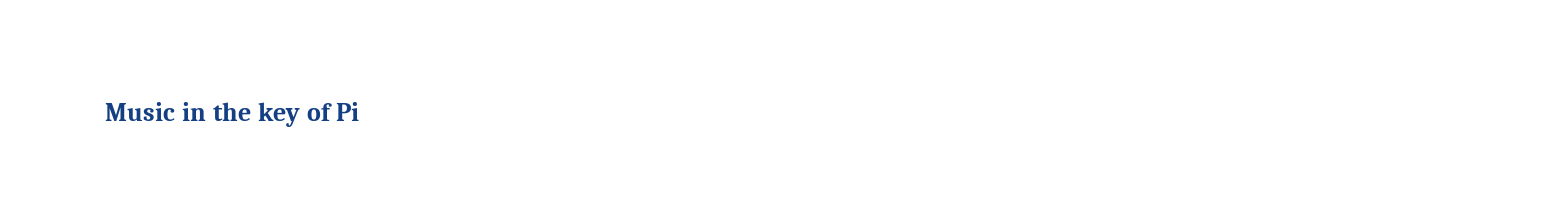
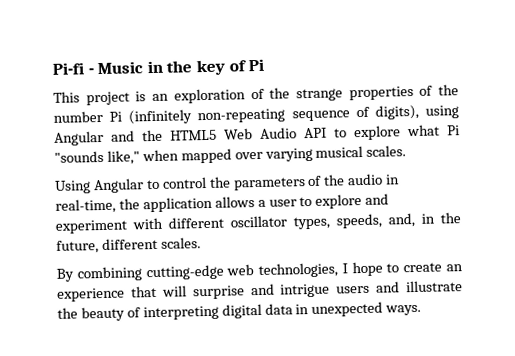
- Music in the key of Pi
+ Pi-fi - Music in the key of Pi
+ This project is an exploration of the strange properties of the number Pi (infinitely non-repeating sequence of digits), using Angular and the HTML5 Web Audio API to explore what Pi "sounds like," when mapped over varying musical scales.
+ Using Angular to control the parameters of the audio in real-time, the application allows a user to explore and experiment with different oscillator types, speeds, and, in the future, different scales.
+ By combining cutting-edge web technologies, I hope to create an experience that will surprise and intrigue users and illustrate the beauty of interpreting digital data in unexpected ways.

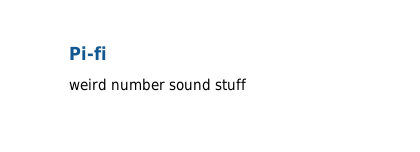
- Pi-fi - Music in the key of Pi
- This project is an exploration of the strange properties of the number Pi (infinitely non-repeating sequence of digits), using Angular and the HTML5 Web Audio API to explore what Pi "sounds like," when mapped over varying musical scales.
- Using Angular to control the parameters of the audio in real-time, the application allows a user to explore and experiment with different oscillator types, speeds, and, in the future, different scales.
- By combining cutting-edge web technologies, I hope to create an experience that will surprise and intrigue users and illustrate the beauty of interpreting digital data in unexpected ways.
+ Pi-fi
+ weird number sound stuff

